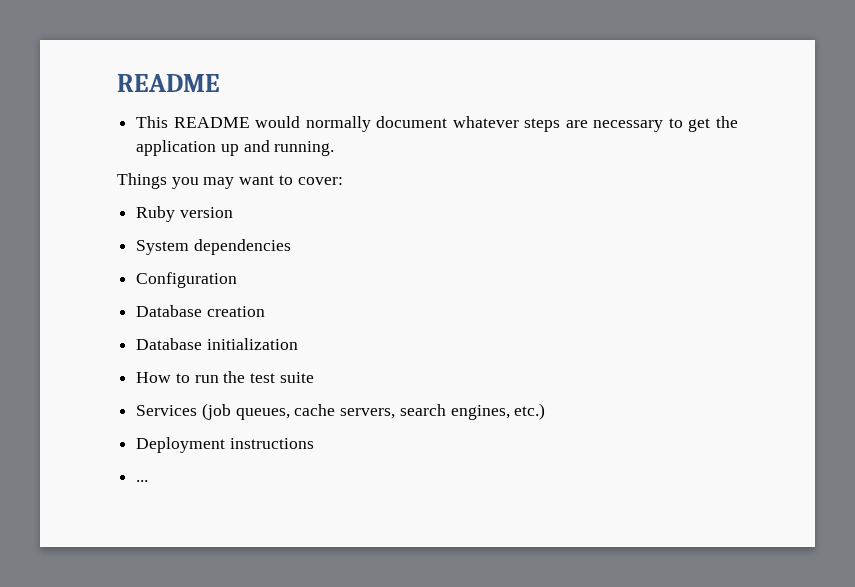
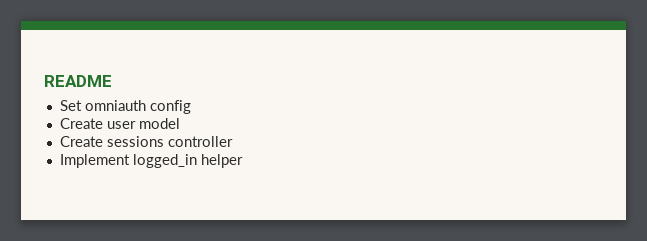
- This README would normally document whatever steps are necessary to get the application up and running.
- Things you may want to cover:
- Ruby version
- System dependencies
- Configuration
- Database creation
- Database initialization
- How to run the test suite
- Services (job queues, cache servers, search engines, etc.)
- Deployment instructions
- ...
+ Set omniauth config
+ Create user model
+ Create sessions controller
+ Implement logged_in helper

